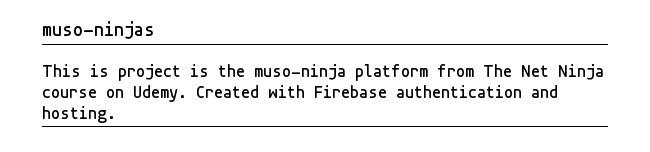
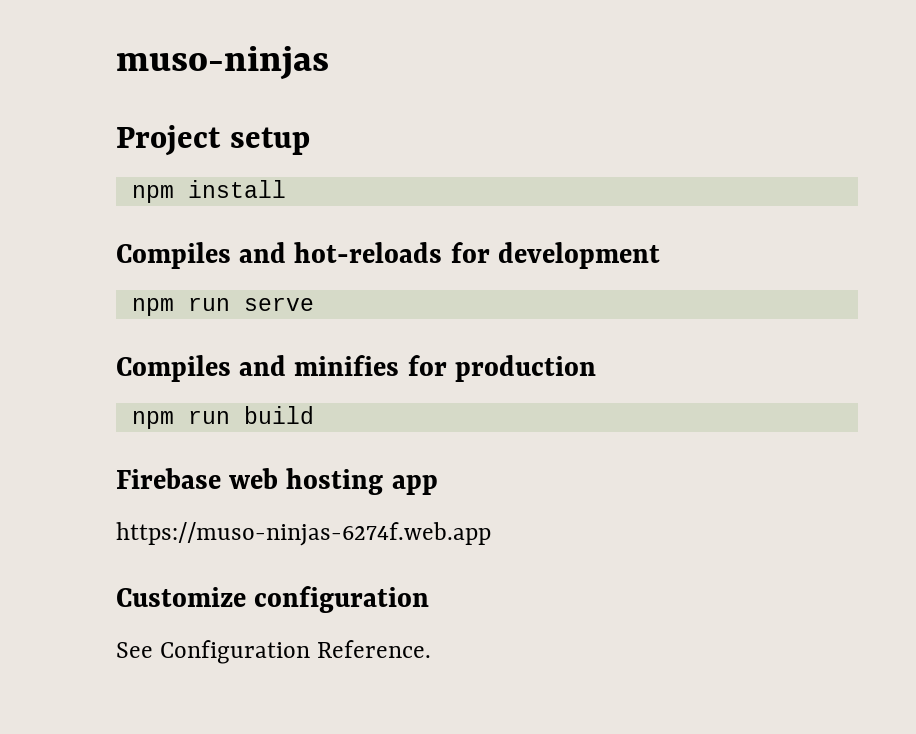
- This is project is the muso-ninja platform from The Net Ninja course on Udemy. Created with Firebase authentication and hosting.
+ Project setup
+ npm install
+ Compiles and hot-reloads for development
+ npm run serve
+ Compiles and minifies for production
+ npm run build
+ Firebase web hosting app
+ https://muso-ninjas-6274f.web.app
+ Customize configuration
+ See Configuration Reference.

